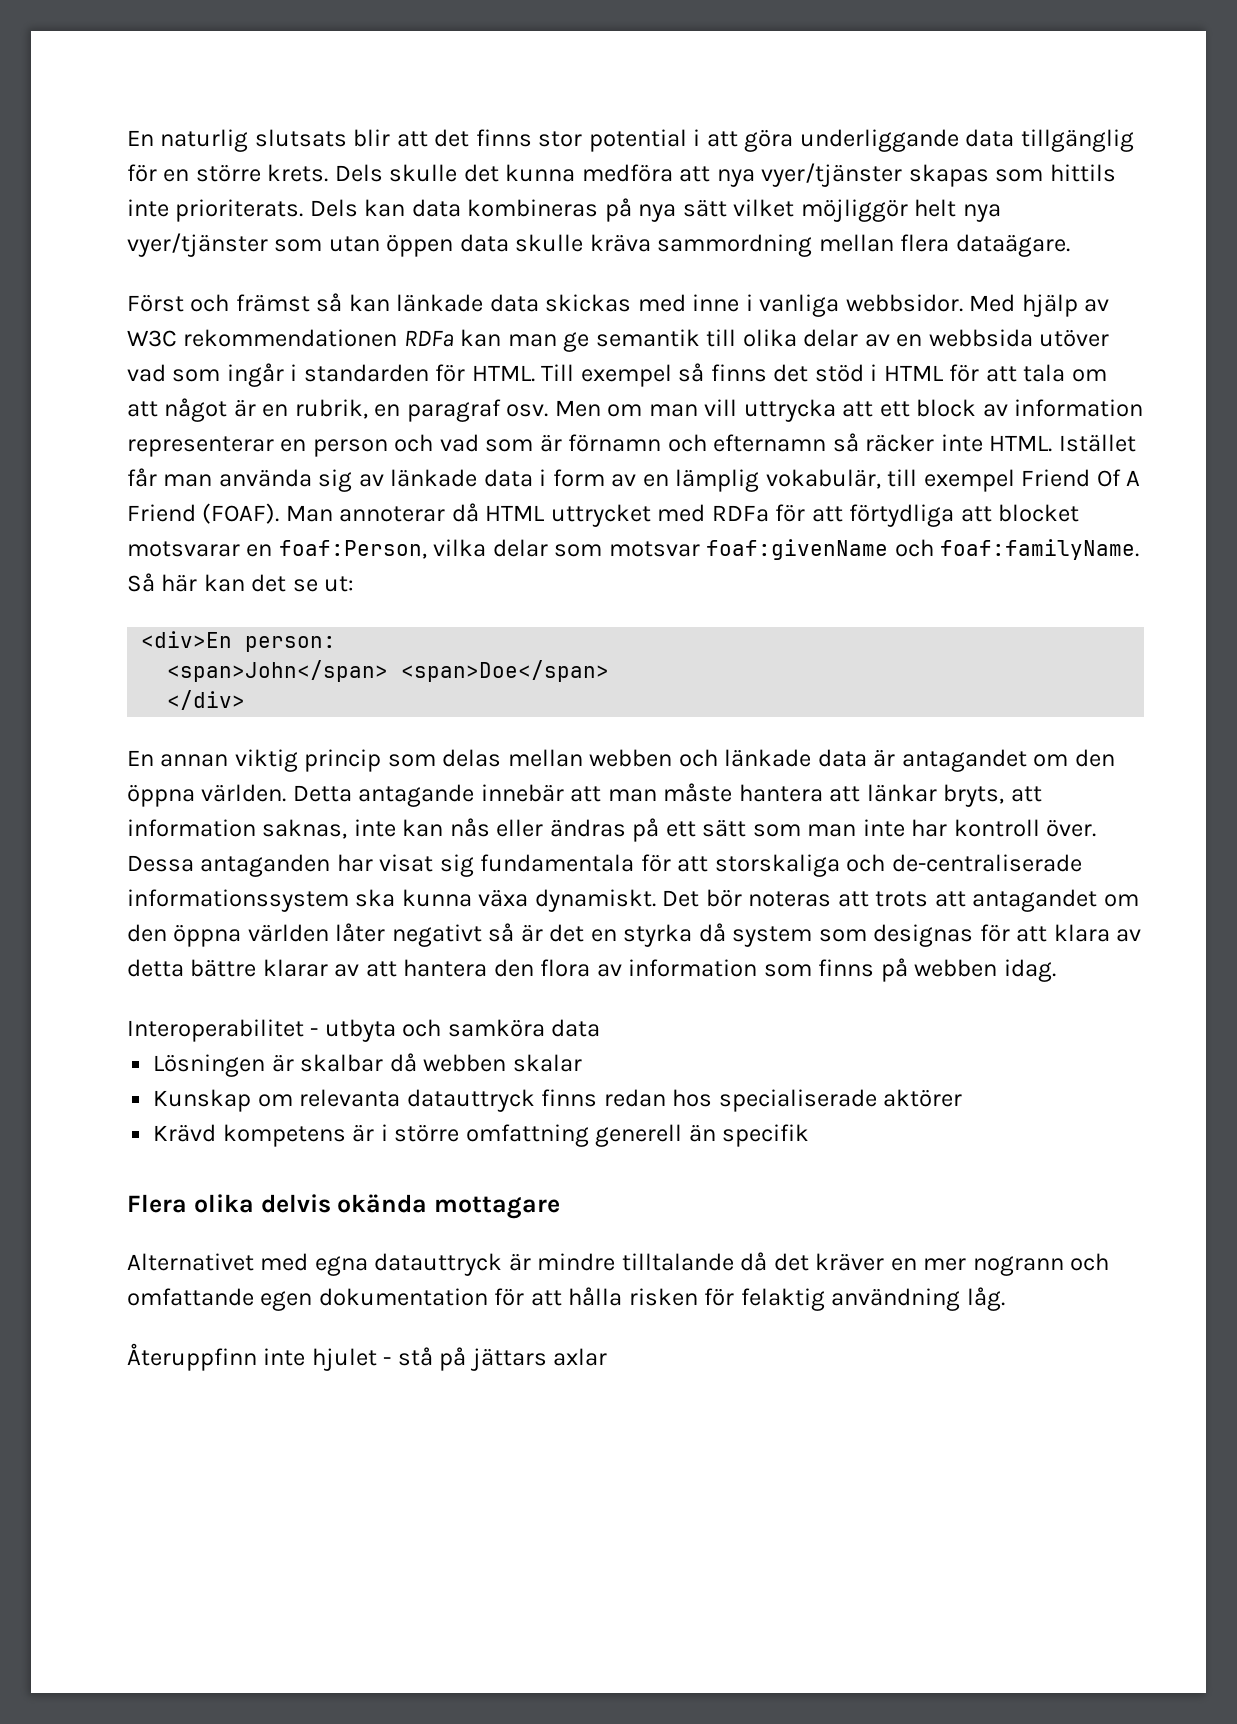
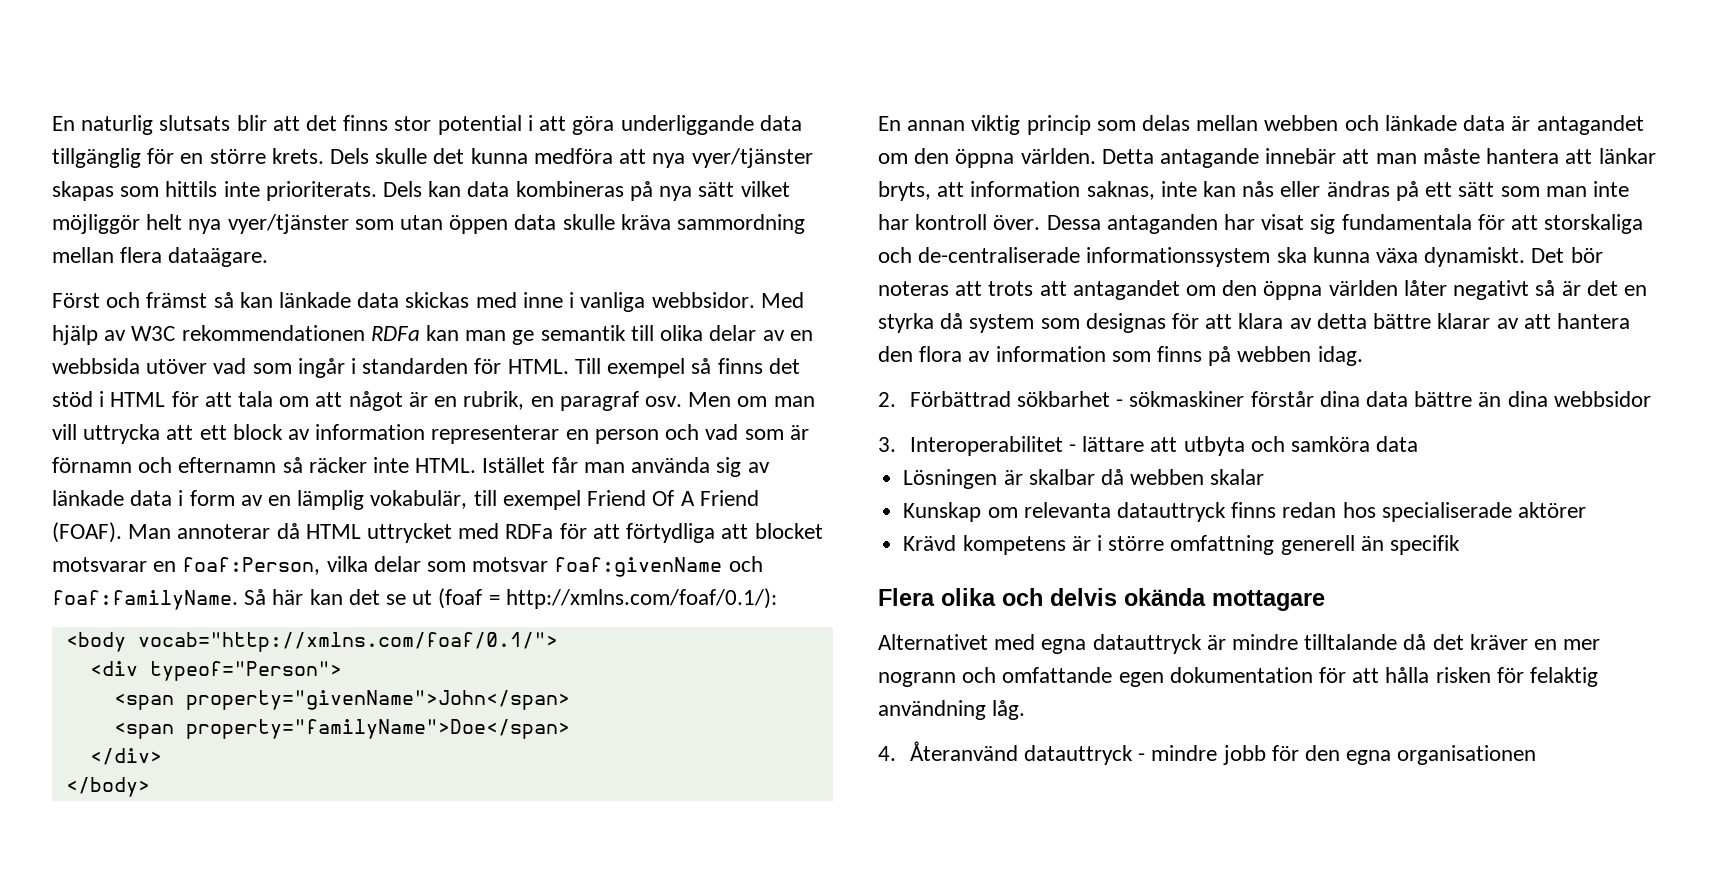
- Så här kan det se ut:
- <div>En person:
- <span>John</span> <span>Doe</span>
+ Så här kan det se ut (foaf = http://xmlns.com/foaf/0.1/):
+ <body vocab="http://xmlns.com/foaf/0.1/">
+ <div typeof="Person">
+ <span property="givenName">John</span>
+ <span property="familyName">Doe</span>
+ </body>
- Interoperabilitet - utbyta och samköra data
+ 2. Förbättrad sökbarhet - sökmaskiner förstår dina data bättre än dina webbsidor
+ 3. Interoperabilitet - lättare att utbyta och samköra data
- Flera olika delvis okända mottagare
+ Flera olika och delvis okända mottagare
- Återuppfinn inte hjulet - stå på jättars axlar
+ 4. Återanvänd datauttryck - mindre jobb för den egna organisationen

